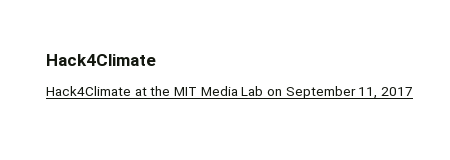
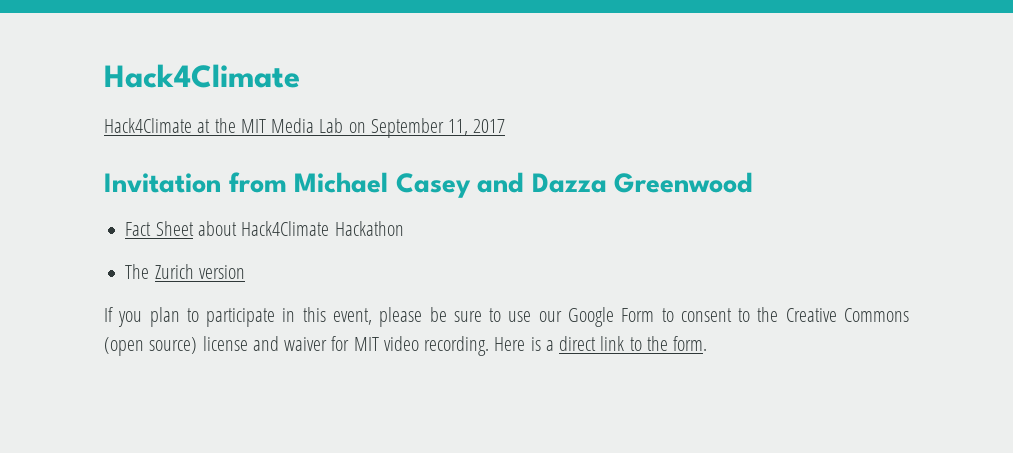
+ Invitation from Michael Casey and Dazza Greenwood
+ Fact Sheet about Hack4Climate Hackathon
+ The Zurich version
+ If you plan to participate in this event, please be sure to use our Google Form to consent to the Creative Commons (open source) license and waiver for MIT video recording. Here is a direct link to the form.

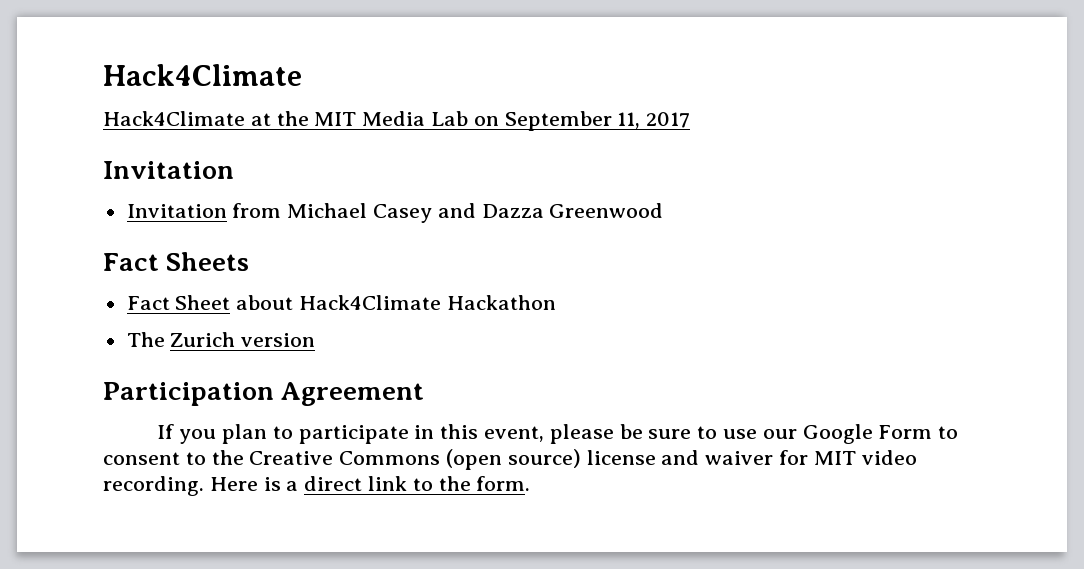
  Hack4Climate at the MIT Media Lab on September 11, 2017
+ Invitation
+ Fact Sheets
+ Participation Agreement

